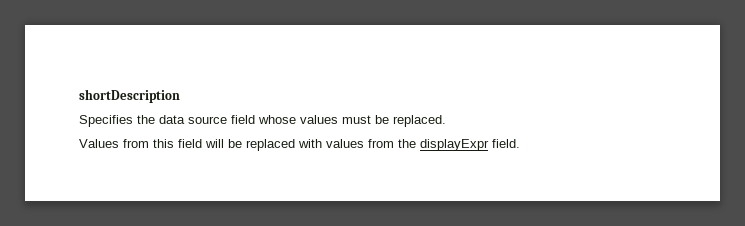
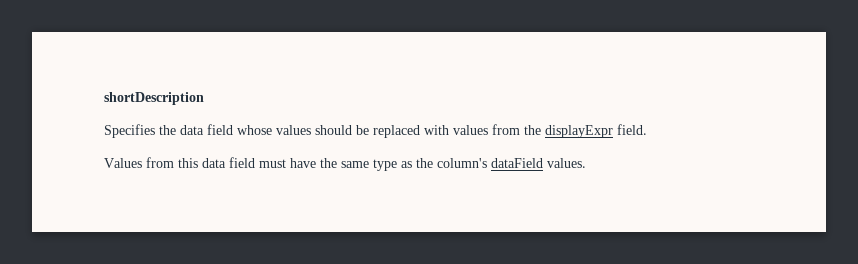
- Specifies the data source field whose values must be replaced.
- Values from this field will be replaced with values from the displayExpr field.
+ Specifies the data field whose values should be replaced with values from the displayExpr field.
+ Values from this data field must have the same type as the column's dataField values.

